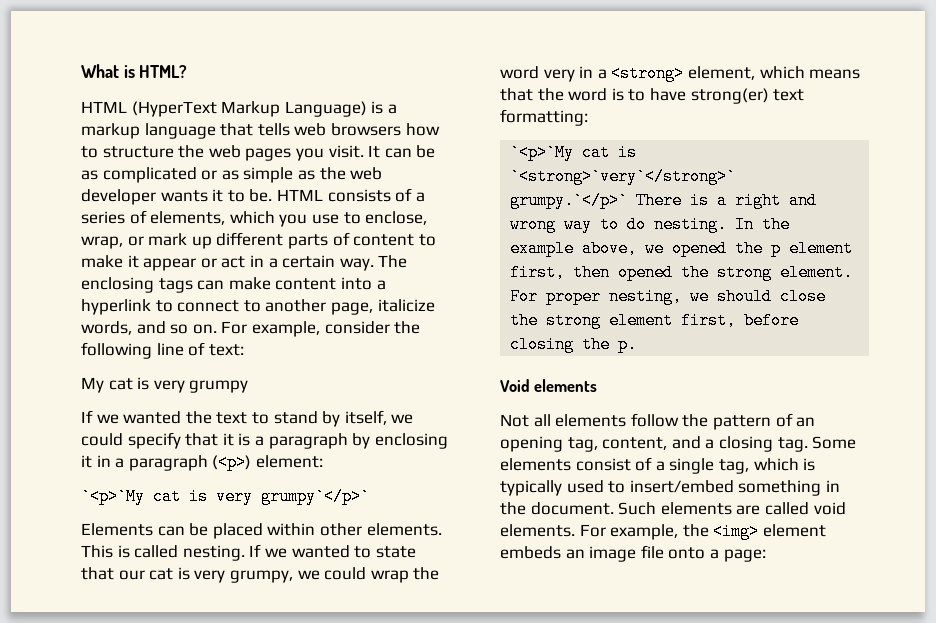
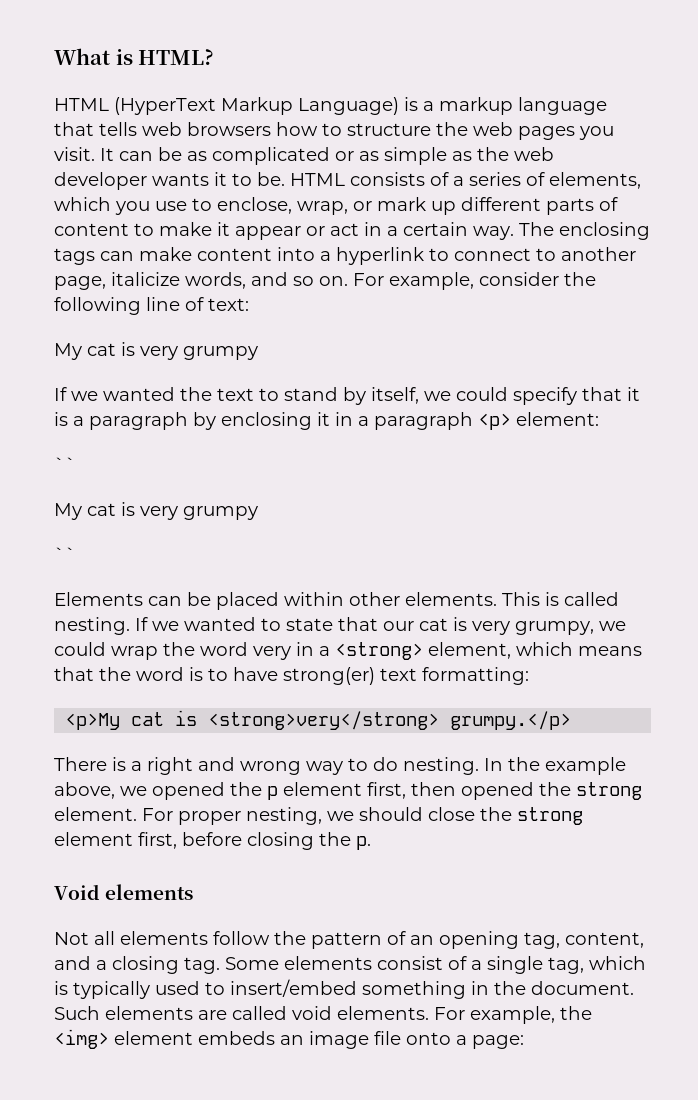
- If we wanted the text to stand by itself, we could specify that it is a paragraph by enclosing it in a paragraph (<p>) element:
- `<p>`My cat is very grumpy`</p>`
+ If we wanted the text to stand by itself, we could specify that it is a paragraph by enclosing it in a paragraph <p> element:
+ ``
+ My cat is very grumpy
+ ``
- `<p>`My cat is `<strong>`very`</strong>` grumpy.`</p>` There is a right and wrong way to do nesting.
+ <p>My cat is <strong>very</strong> grumpy.</p>
+ There is a right and wrong way to do nesting.

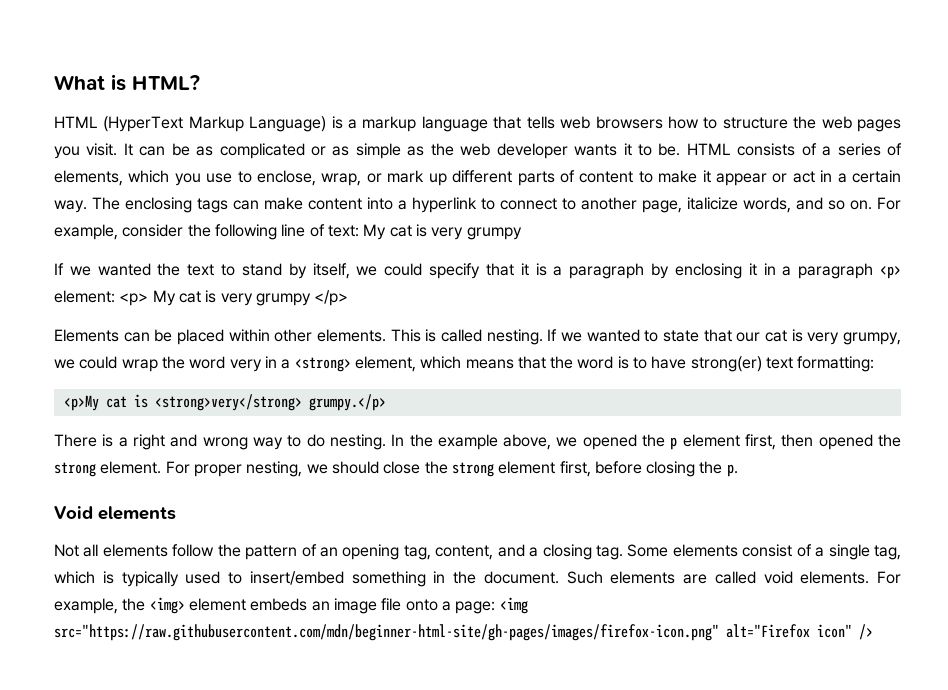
- For example, consider the following line of text:
- My cat is very grumpy
+ For example, consider the following line of text: My cat is very grumpy
- If we wanted the text to stand by itself, we could specify that it is a paragraph by enclosing it in a paragraph <p> element:
- ``
- My cat is very grumpy
- ``
+ If we wanted the text to stand by itself, we could specify that it is a paragraph by enclosing it in a paragraph <p> element: <p> My cat is very grumpy </p>
- For example, the <img> element embeds an image file onto a page:
+ For example, the <img> element embeds an image file onto a page: <img src="https://raw.githubusercontent.com/mdn/beginner-html-site/gh-pages/images/firefox-icon.png" alt="Firefox icon" />

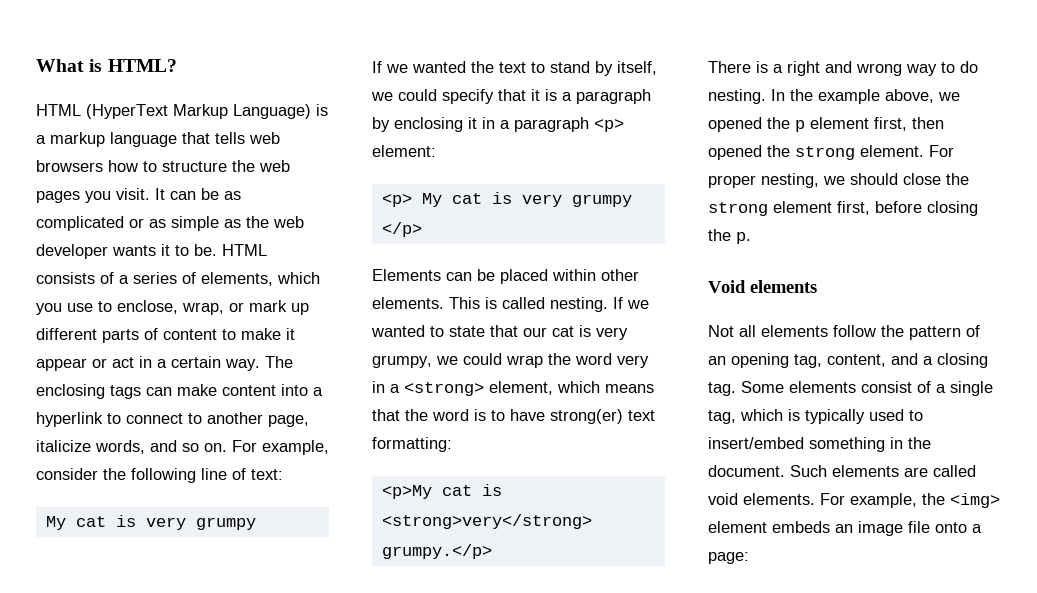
- For example, consider the following line of text: My cat is very grumpy
+ For example, consider the following line of text:
+ My cat is very grumpy
- If we wanted the text to stand by itself, we could specify that it is a paragraph by enclosing it in a paragraph <p> element: <p> My cat is very grumpy </p>
+ If we wanted the text to stand by itself, we could specify that it is a paragraph by enclosing it in a paragraph <p> element:
+ <p> My cat is very grumpy </p>
- For example, the <img> element embeds an image file onto a page: <img src="https://raw.githubusercontent.com/mdn/beginner-html-site/gh-pages/images/firefox-icon.png" alt="Firefox icon" />
+ For example, the <img> element embeds an image file onto a page:

